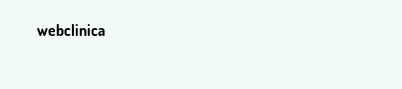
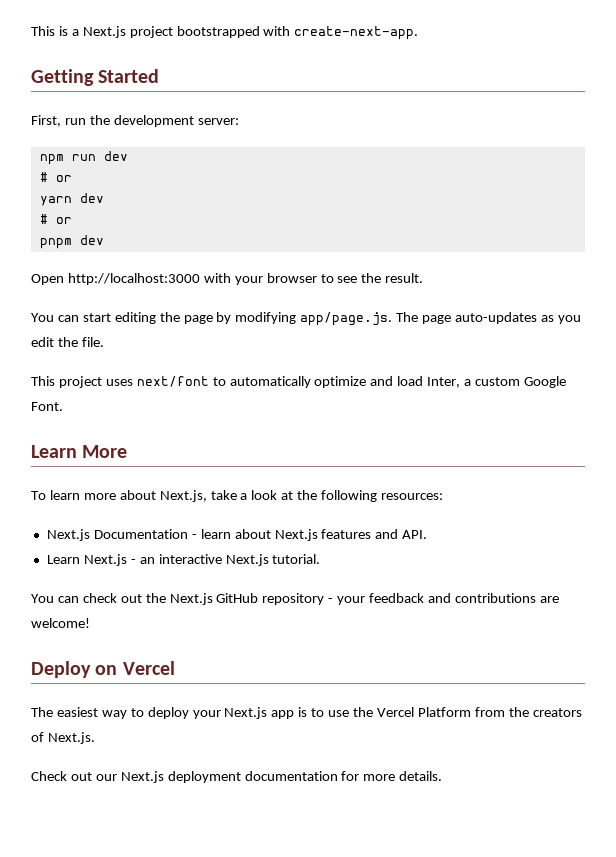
- webclinica
+ This is a Next.js project bootstrapped with create-next-app.
+ Getting Started
+ First, run the development server:
+ npm run dev
+ # or
+ yarn dev
+ # or
+ pnpm dev
+ Open http://localhost:3000 with your browser to see the result.
+ You can start editing the page by modifying app/page.js. The page auto-updates as you edit the file.
+ This project uses next/font to automatically optimize and load Inter, a custom Google Font.
+ Learn More
+ To learn more about Next.js, take a look at the following resources:
+ Next.js Documentation - learn about Next.js features and API.
+ Learn Next.js - an interactive Next.js tutorial.
+ You can check out the Next.js GitHub repository - your feedback and contributions are welcome!
+ Deploy on Vercel
+ The easiest way to deploy your Next.js app is to use the Vercel Platform from the creators of Next.js.
+ Check out our Next.js deployment documentation for more details.

